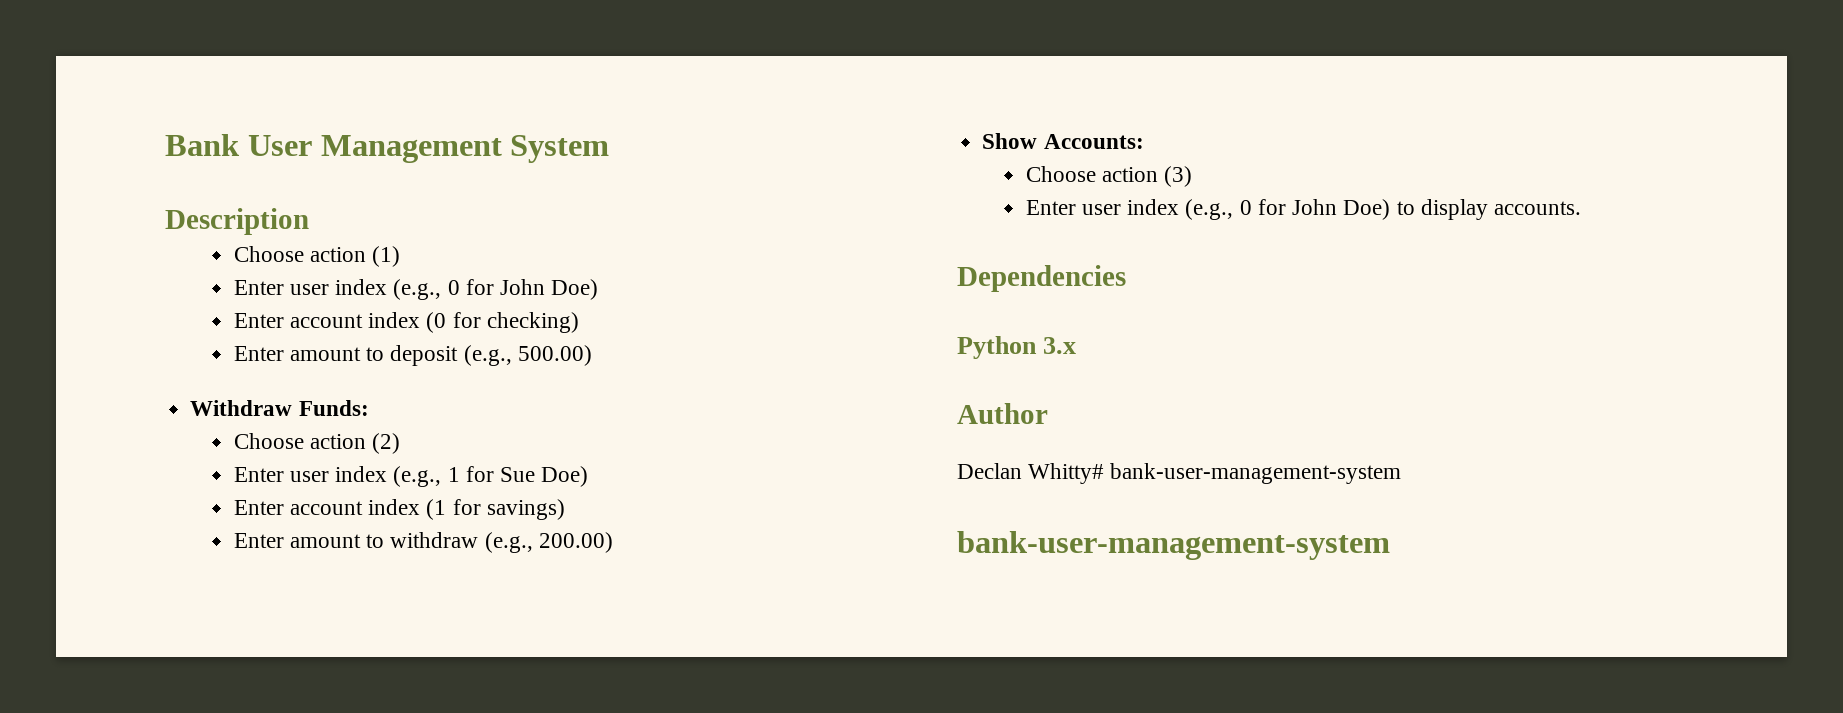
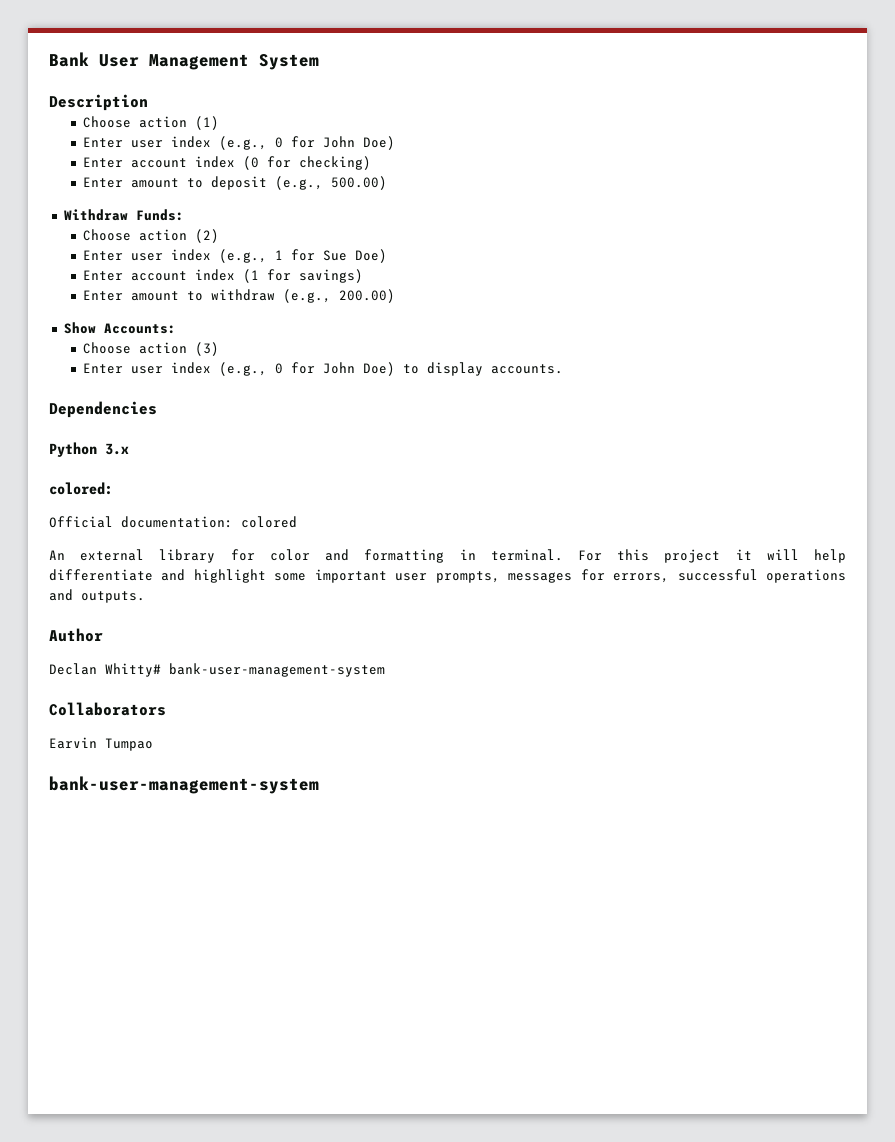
+ colored:
+ Official documentation: colored
+ An external library for color and formatting in terminal. For this project it will help differentiate and highlight some important user prompts, messages for errors, successful operations and outputs.
+ Collaborators
+ Earvin Tumpao

